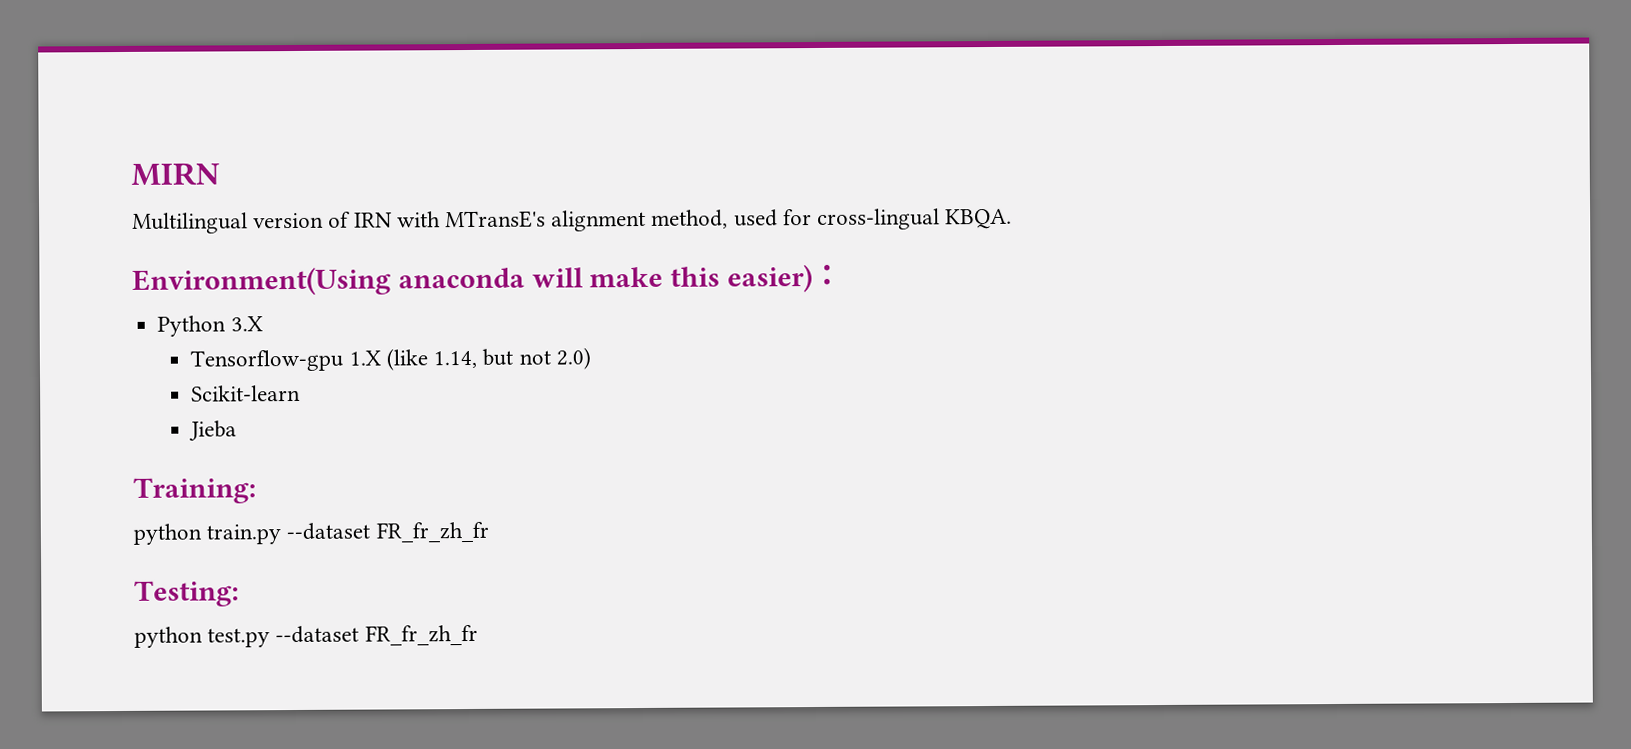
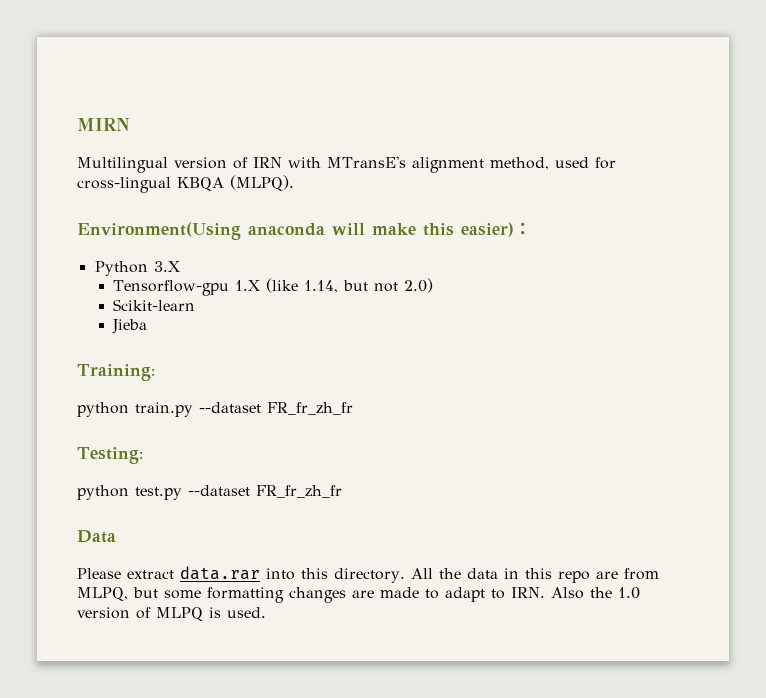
- Multilingual version of IRN with MTransE's alignment method, used for cross-lingual KBQA.
+ Multilingual version of IRN with MTransE's alignment method, used for cross-lingual KBQA (MLPQ).
+ Data
+ Please extract data.rar into this directory. All the data in this repo are from MLPQ, but some formatting changes are made to adapt to IRN. Also the 1.0 version of MLPQ is used.

